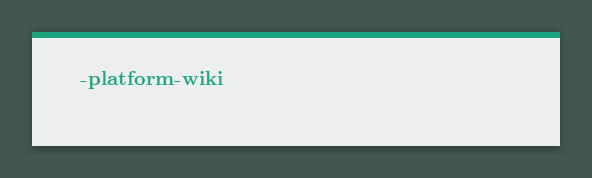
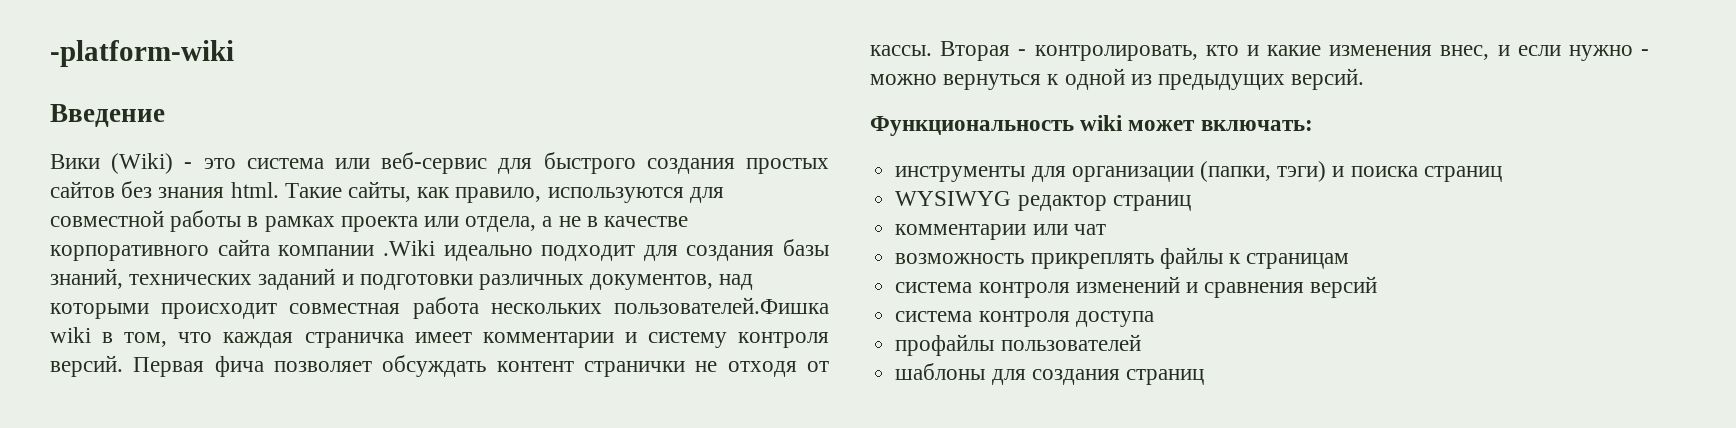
+ Введение
+ Вики (Wiki) - это система или веб-сервис для быстрого создания простых сайтов без знания html. Такие сайты, как правило, используются для совместной работы в рамках проекта или отдела, а не в качестве корпоративного сайта компании .Wiki идеально подходит для создания базы знаний, технических заданий и подготовки различных документов, над которыми происходит совместная работа нескольких пользователей.Фишка wiki в том, что каждая страничка имеет комментарии и систему контроля версий. Первая фича позволяет обсуждать контент странички не отходя от кассы. Вторая - контролировать, кто и какие изменения внес, и если нужно - можно вернуться к одной из предыдущих версий.
+ Функциональность wiki может включать:
+ инструменты для организации (папки, тэги) и поиска страниц
+ WYSIWYG редактор страниц
+ комментарии или чат
+ возможность прикреплять файлы к страницам
+ система контроля изменений и сравнения версий
+ система контроля доступа
+ профайлы пользователей
+ шаблоны для создания страниц

